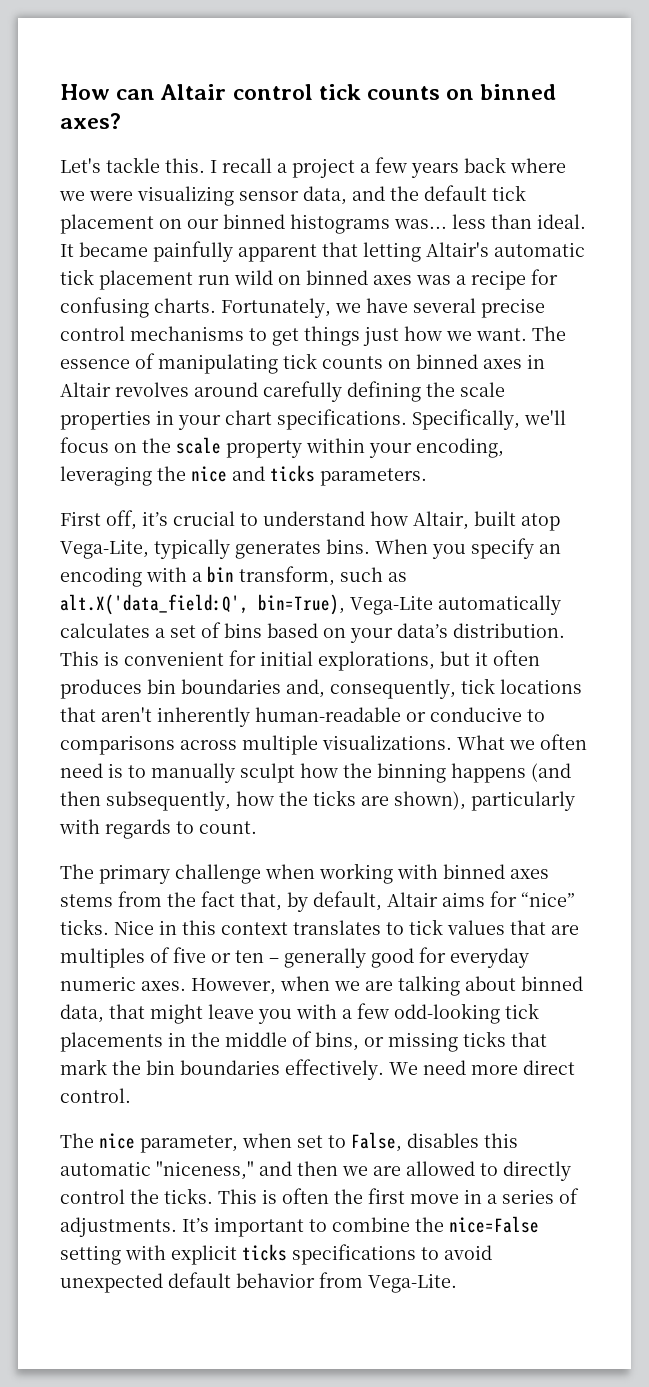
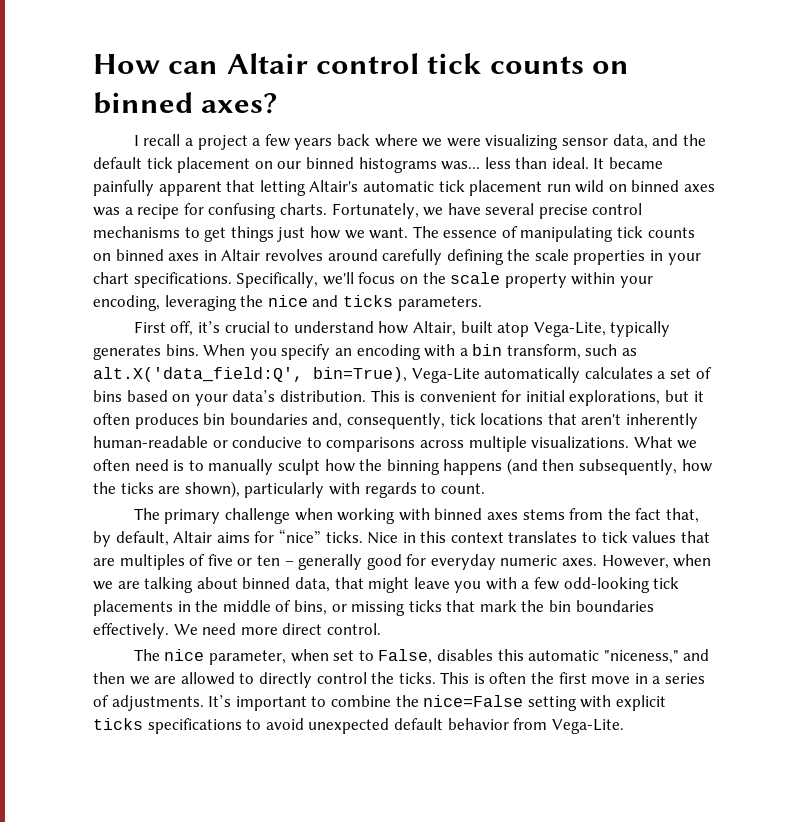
- Let's tackle this.

